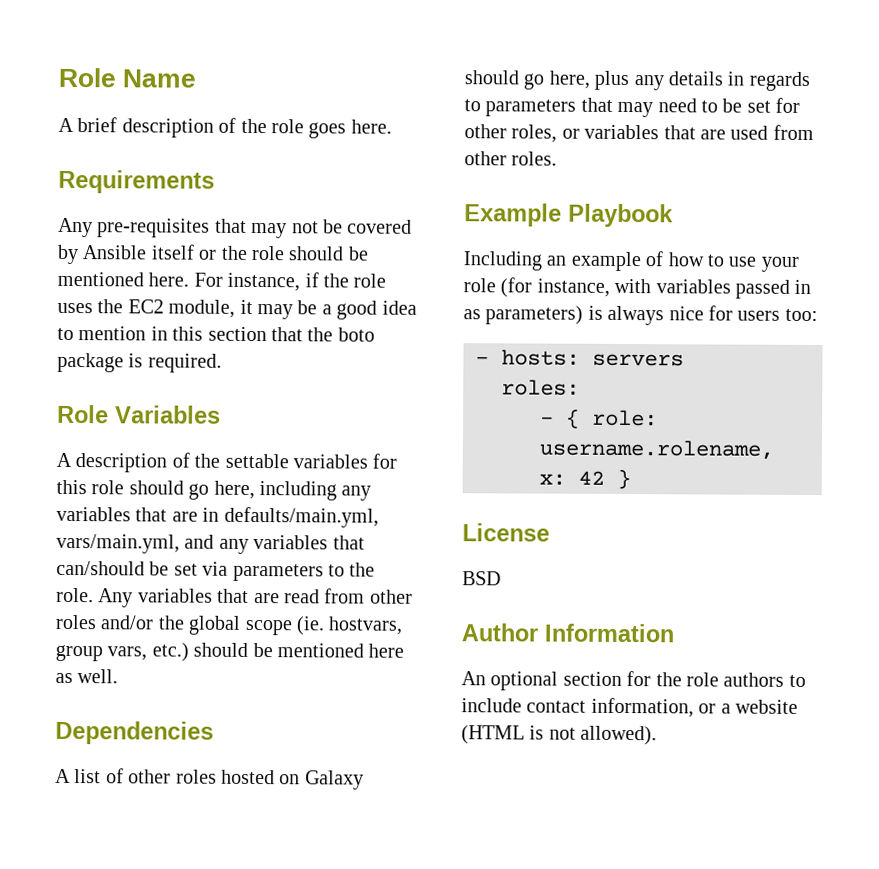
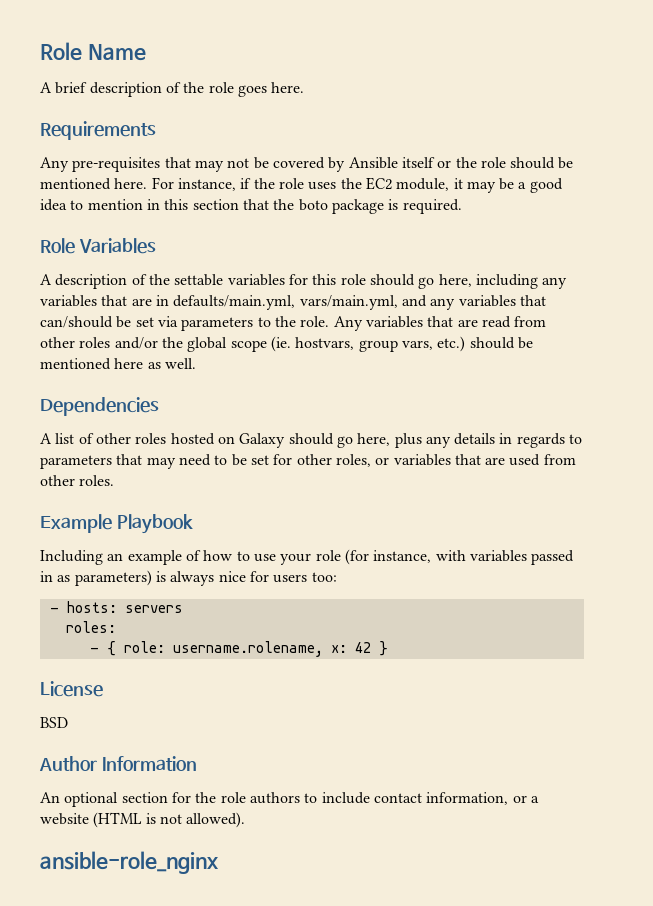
+ ansible-role_nginx

